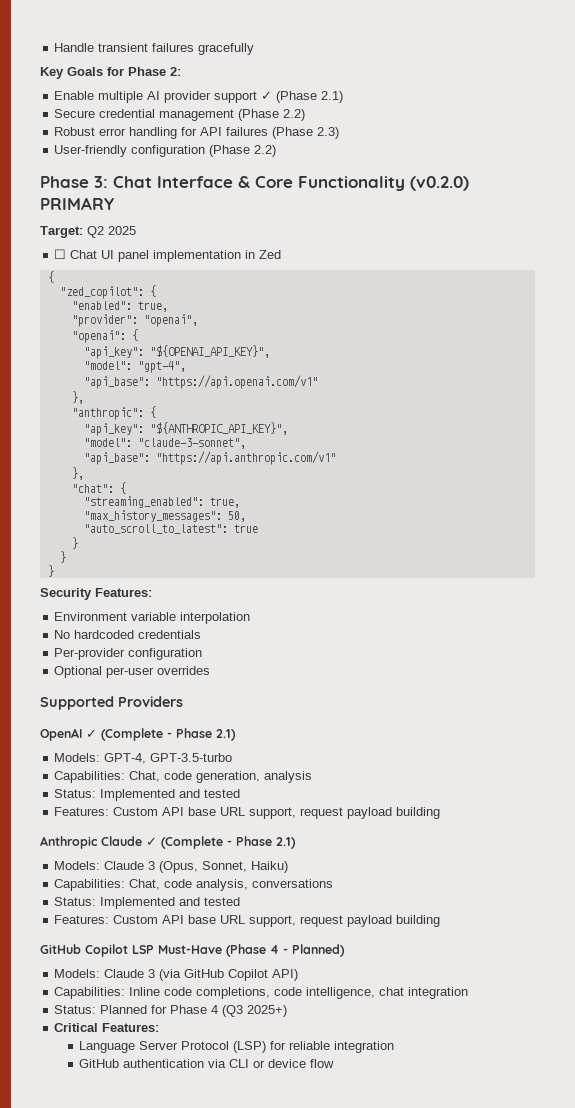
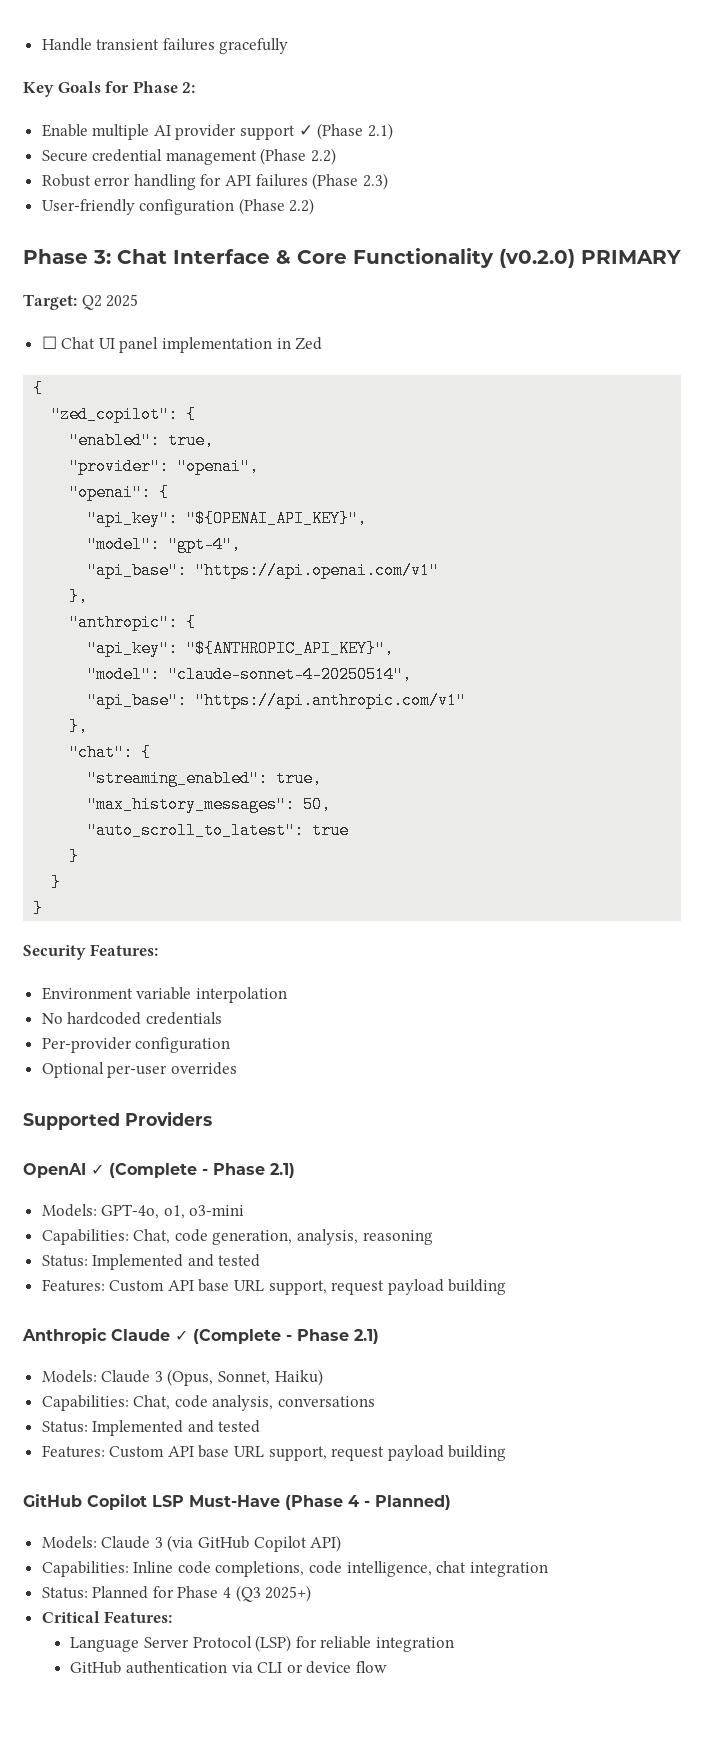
- "model": "claude-3-sonnet",
+ "model": "claude-sonnet-4-20250514",
- Models: GPT-4, GPT-3.5-turbo
+ Models: GPT-4o, o1, o3-mini
- Capabilities: Chat, code generation, analysis
+ Capabilities: Chat, code generation, analysis, reasoning

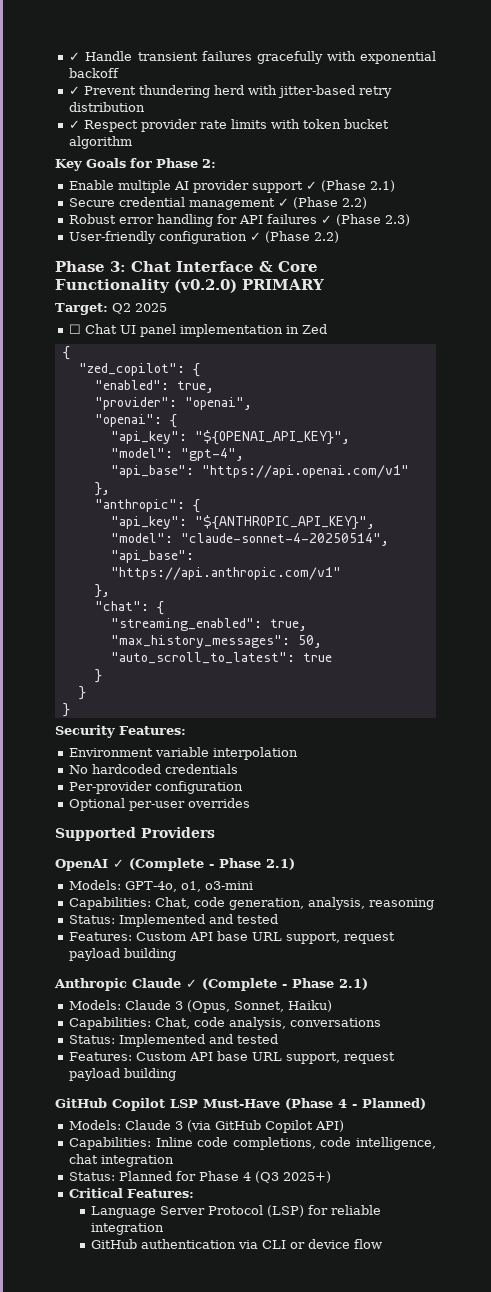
- Handle transient failures gracefully
+ ✓ Handle transient failures gracefully with exponential backoff
+ ✓ Prevent thundering herd with jitter-based retry distribution
+ ✓ Respect provider rate limits with token bucket algorithm
- Secure credential management (Phase 2.2)
+ Secure credential management ✓ (Phase 2.2)
- Robust error handling for API failures (Phase 2.3)
+ Robust error handling for API failures ✓ (Phase 2.3)
- User-friendly configuration (Phase 2.2)
+ User-friendly configuration ✓ (Phase 2.2)

